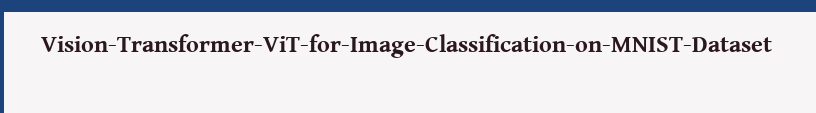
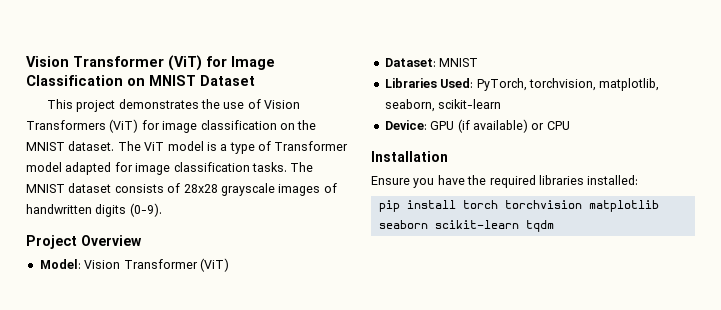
- Vision-Transformer-ViT-for-Image-Classification-on-MNIST-Dataset
+ Vision Transformer (ViT) for Image Classification on MNIST Dataset
+ This project demonstrates the use of Vision Transformers (ViT) for image classification on the MNIST dataset. The ViT model is a type of Transformer model adapted for image classification tasks. The MNIST dataset consists of 28x28 grayscale images of handwritten digits (0-9).
+ Project Overview
+ Model: Vision Transformer (ViT)
+ Dataset: MNIST
+ Libraries Used: PyTorch, torchvision, matplotlib, seaborn, scikit-learn
+ Device: GPU (if available) or CPU
+ Installation
+ Ensure you have the required libraries installed:
+ pip install torch torchvision matplotlib seaborn scikit-learn tqdm

